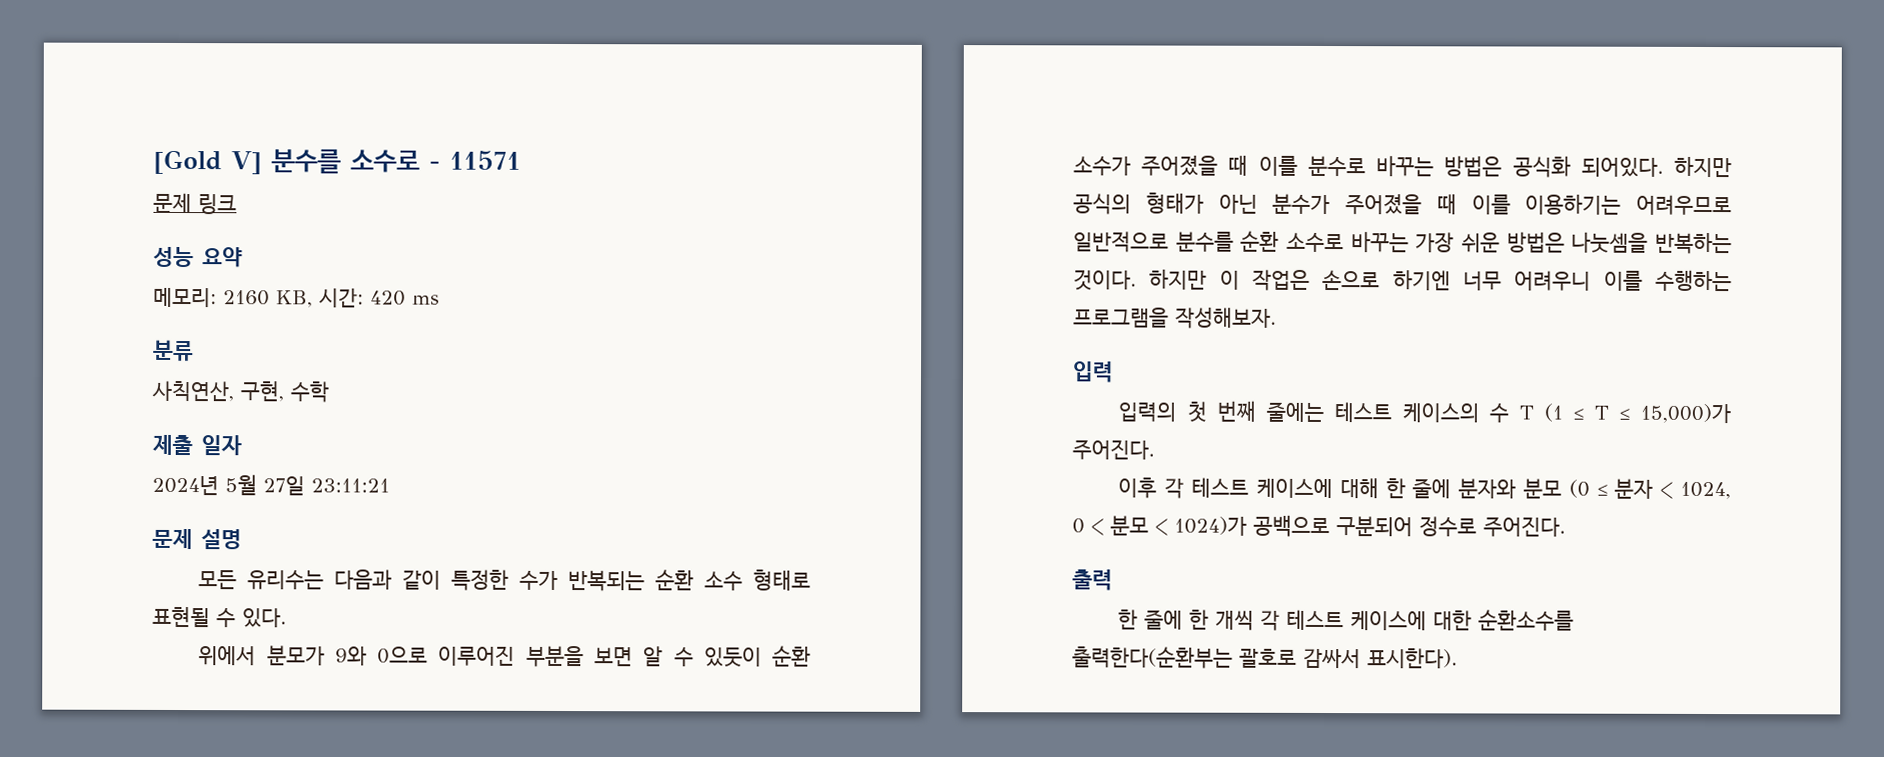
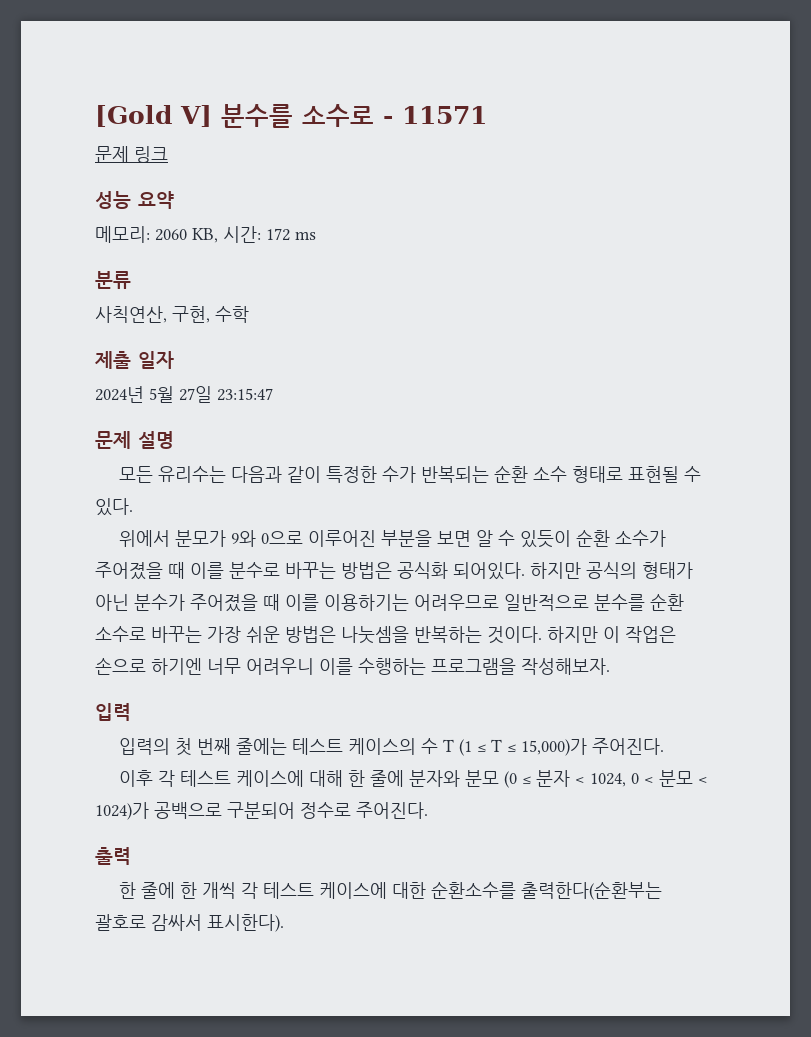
- 메모리: 2160 KB, 시간: 420 ms
+ 메모리: 2060 KB, 시간: 172 ms
- 2024년 5월 27일 23:11:21
+ 2024년 5월 27일 23:15:47

